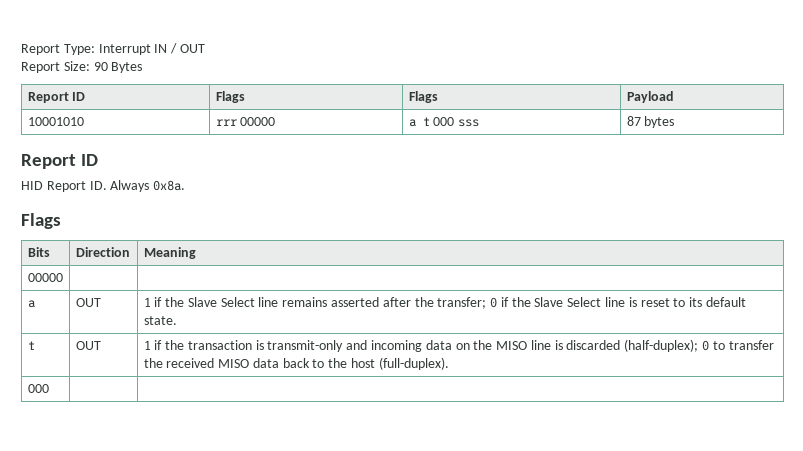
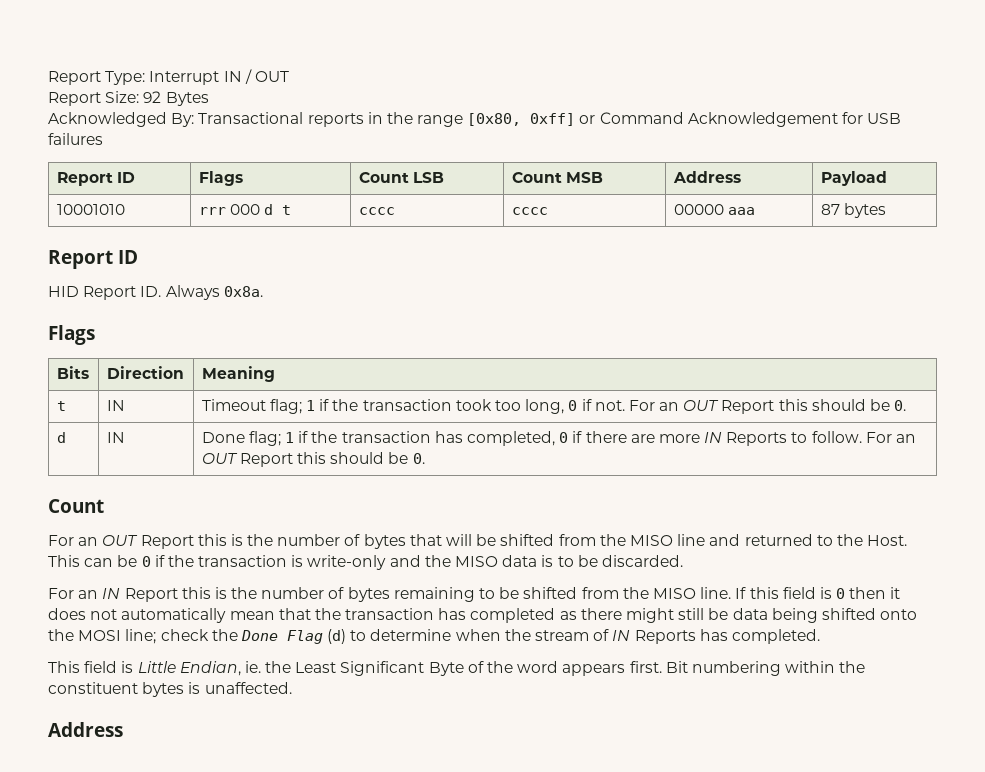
- Report Size: 90 Bytes
+ Report Size: 92 Bytes
- Report ID | Flags | Flags | Payload
- 10001010 | rrr 00000 | a t 000 sss | 87 bytes
+ Acknowledged By: Transactional reports in the range [0x80, 0xff] or Command Acknowledgement for USB failures
+ Report ID | Flags | Count LSB | Count MSB | Address | Payload
+ 10001010 | rrr 000 d t | cccc | cccc | 00000 aaa | 87 bytes
- 00000 | |
- a | OUT | 1 if the Slave Select line remains asserted after the transfer; 0 if the Slave Select line is reset to its default state.
- t | OUT | 1 if the transaction is transmit-only and incoming data on the MISO line is discarded (half-duplex); 0 to transfer the received MISO data back to the host (full-duplex).
- 000 | |
+ t | IN | Timeout flag; 1 if the transaction took too long, 0 if not. For an OUT Report this should be 0.
+ d | IN | Done flag; 1 if the transaction has completed, 0 if there are more IN Reports to follow. For an OUT Report this should be 0.
+ Count
+ For an OUT Report this is the number of bytes that will be shifted from the MISO line and returned to the Host. This can be 0 if the transaction is write-only and the MISO data is to be discarded.
+ For an IN Report this is the number of bytes remaining to be shifted from the MISO line. If this field is 0 then it does not automatically mean that the transaction has completed as there might still be data being shifted onto the MOSI line; check the Done Flag (d) to determine when the stream of IN Reports has completed.
+ This field is Little Endian, ie. the Least Significant Byte of the word appears first. Bit numbering within the constituent bytes is unaffected.
+ Address

